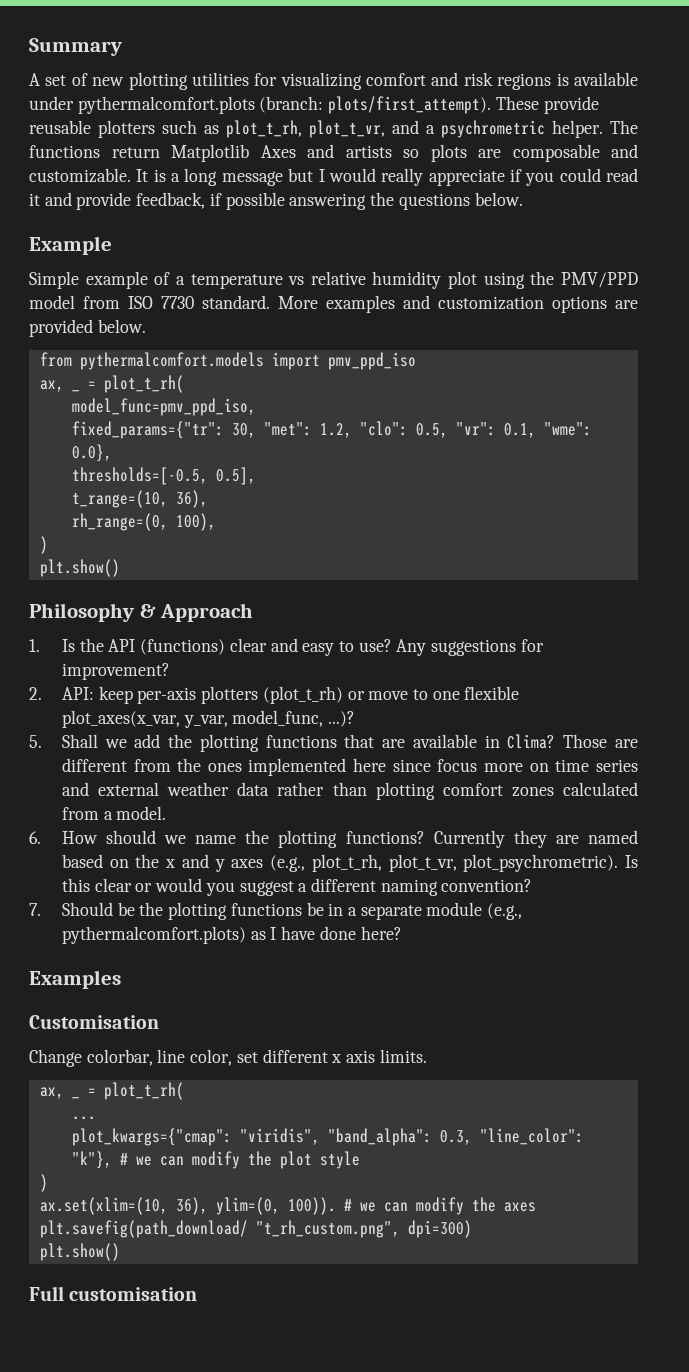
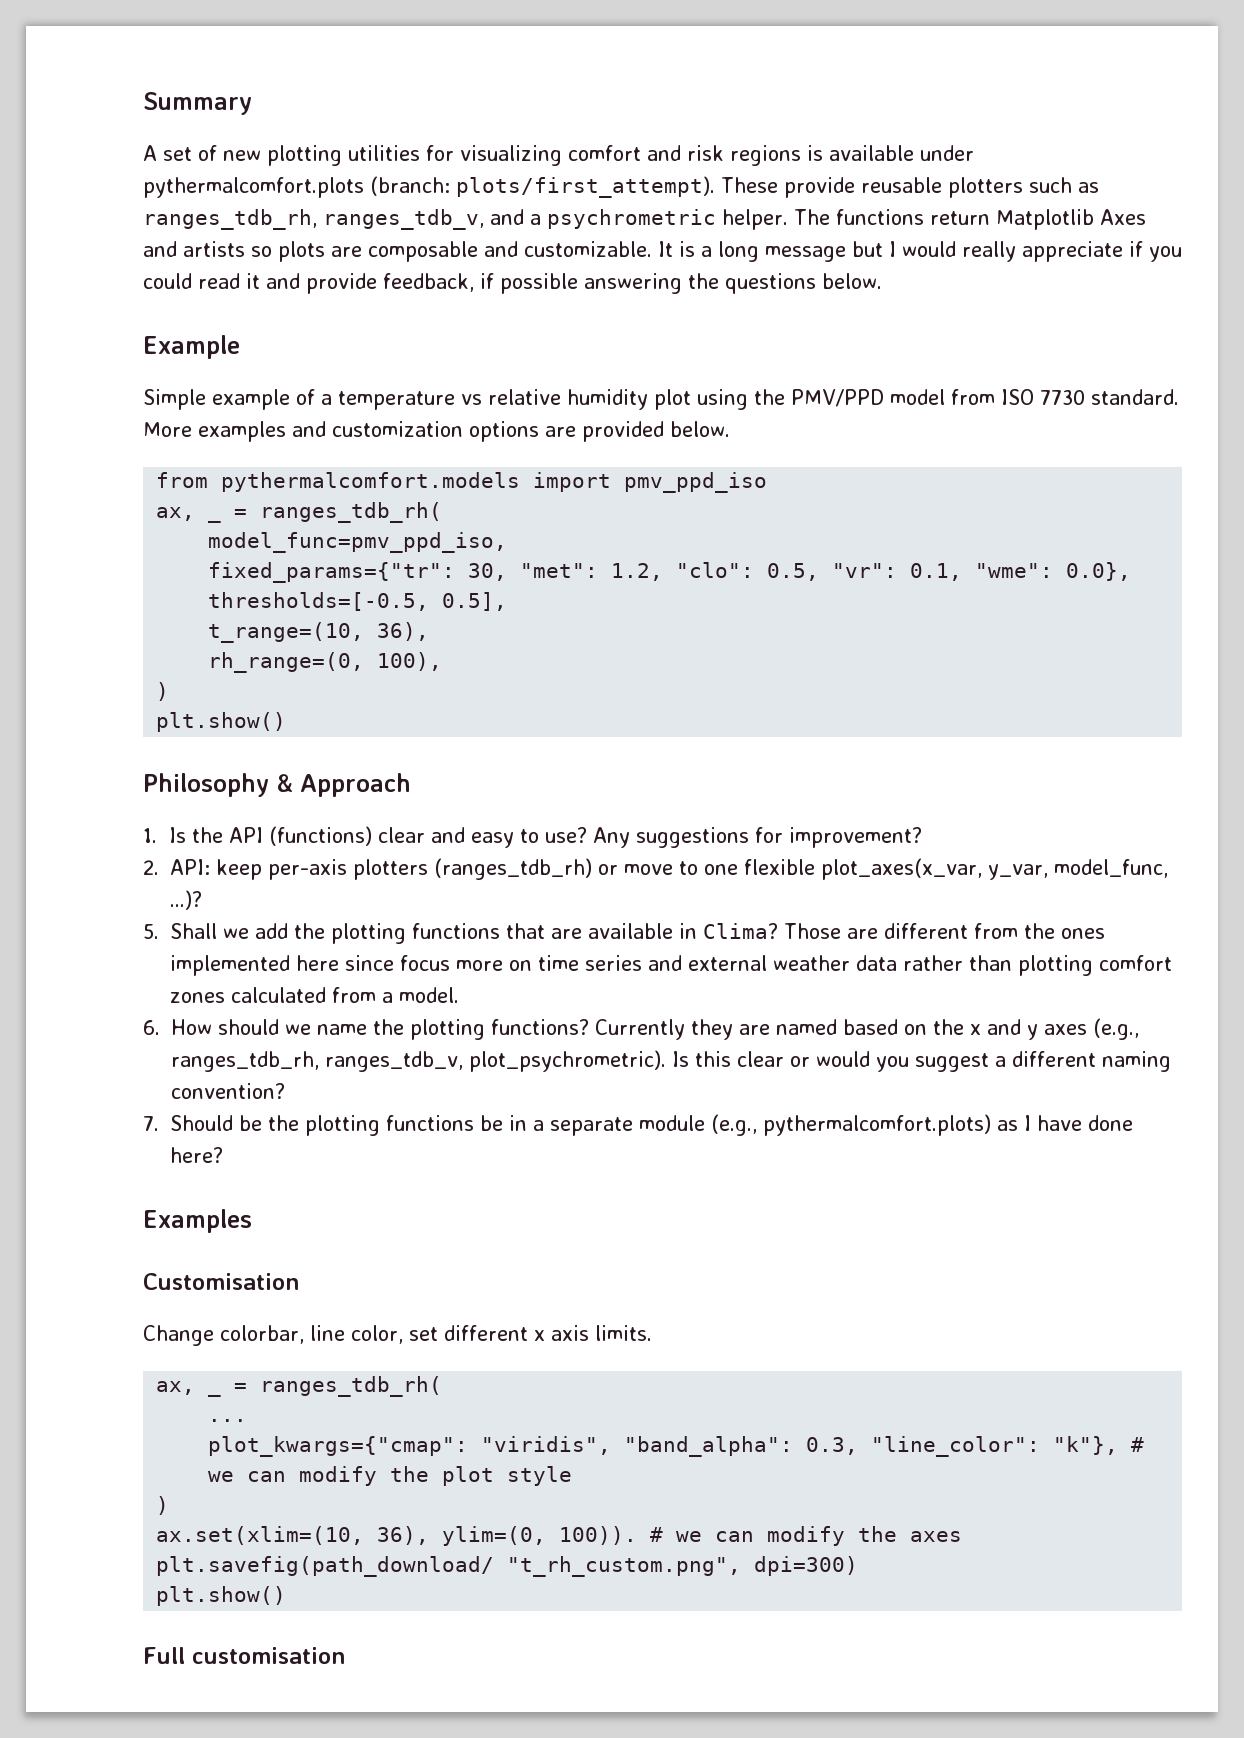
- These provide reusable plotters such as plot_t_rh, plot_t_vr, and a psychrometric helper.
+ These provide reusable plotters such as ranges_tdb_rh, ranges_tdb_v, and a psychrometric helper.
  from pythermalcomfort.models import pmv_ppd_iso
- ax, _ = plot_t_rh(
+ ax, _ = ranges_tdb_rh(
- 2. API: keep per-axis plotters (plot_t_rh) or move to one flexible plot_axes(x_var, y_var, model_func, ...)?
+ 2. API: keep per-axis plotters (ranges_tdb_rh) or move to one flexible plot_axes(x_var, y_var, model_func, ...)?
- Currently they are named based on the x and y axes (e.g., plot_t_rh, plot_t_vr, plot_psychrometric).
+ Currently they are named based on the x and y axes (e.g., ranges_tdb_rh, ranges_tdb_v, plot_psychrometric).
  Change colorbar, line color, set different x axis limits.
- ax, _ = plot_t_rh(
+ ax, _ = ranges_tdb_rh(

